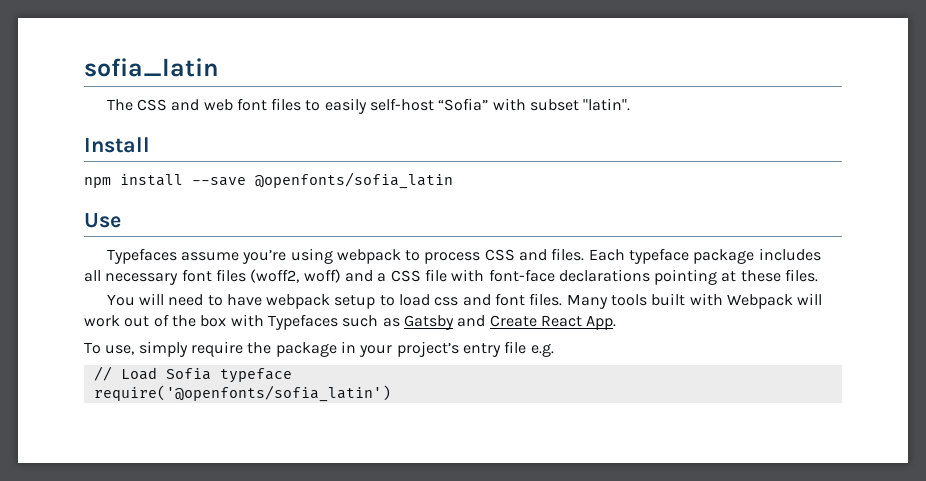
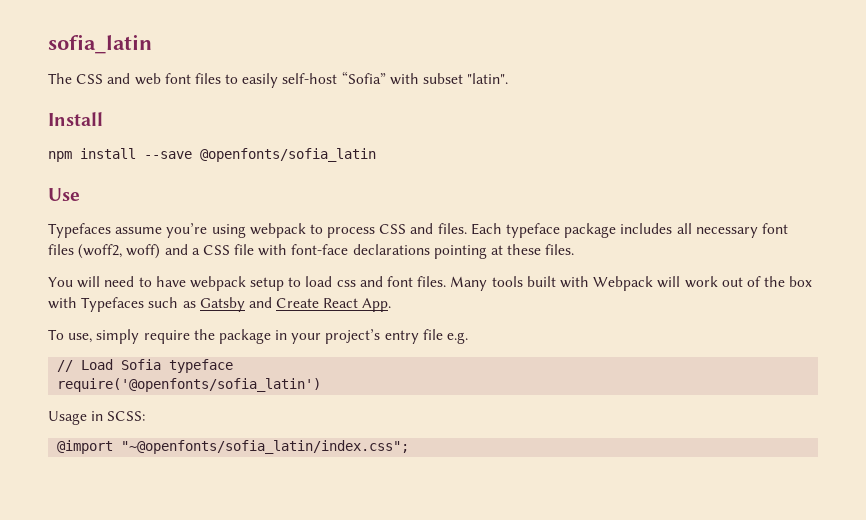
+ Usage in SCSS:
+ @import "~@openfonts/sofia_latin/index.css";

